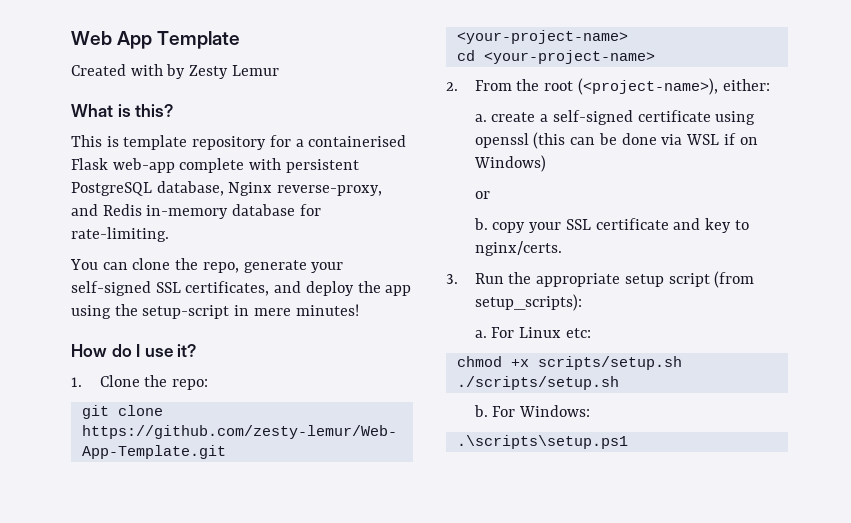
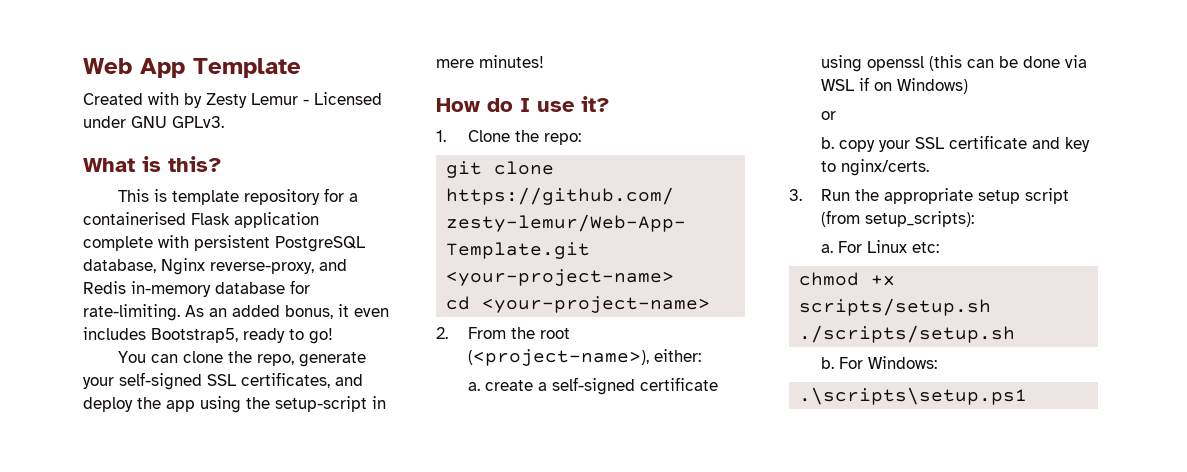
- Created with by Zesty Lemur
+ Created with by Zesty Lemur - Licensed under GNU GPLv3.
- This is template repository for a containerised Flask web-app complete with persistent PostgreSQL database, Nginx reverse-proxy, and Redis in-memory database for rate-limiting.
+ This is template repository for a containerised Flask application complete with persistent PostgreSQL database, Nginx reverse-proxy, and Redis in-memory database for rate-limiting. As an added bonus, it even includes Bootstrap5, ready to go!

